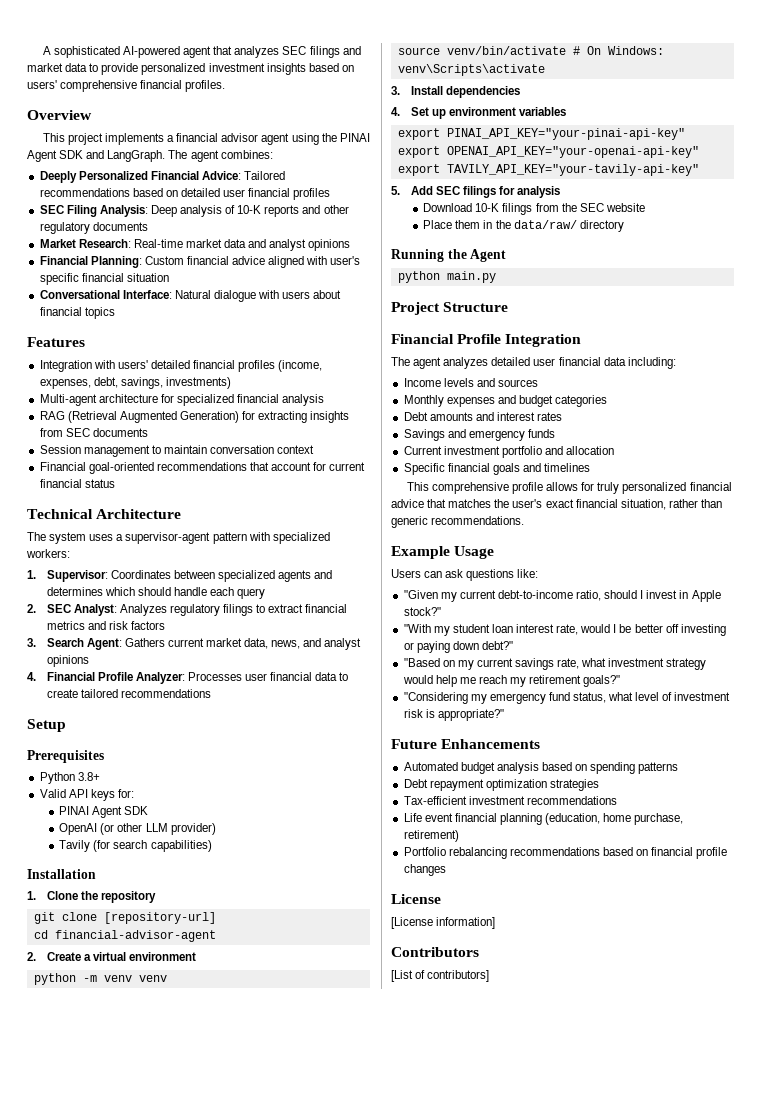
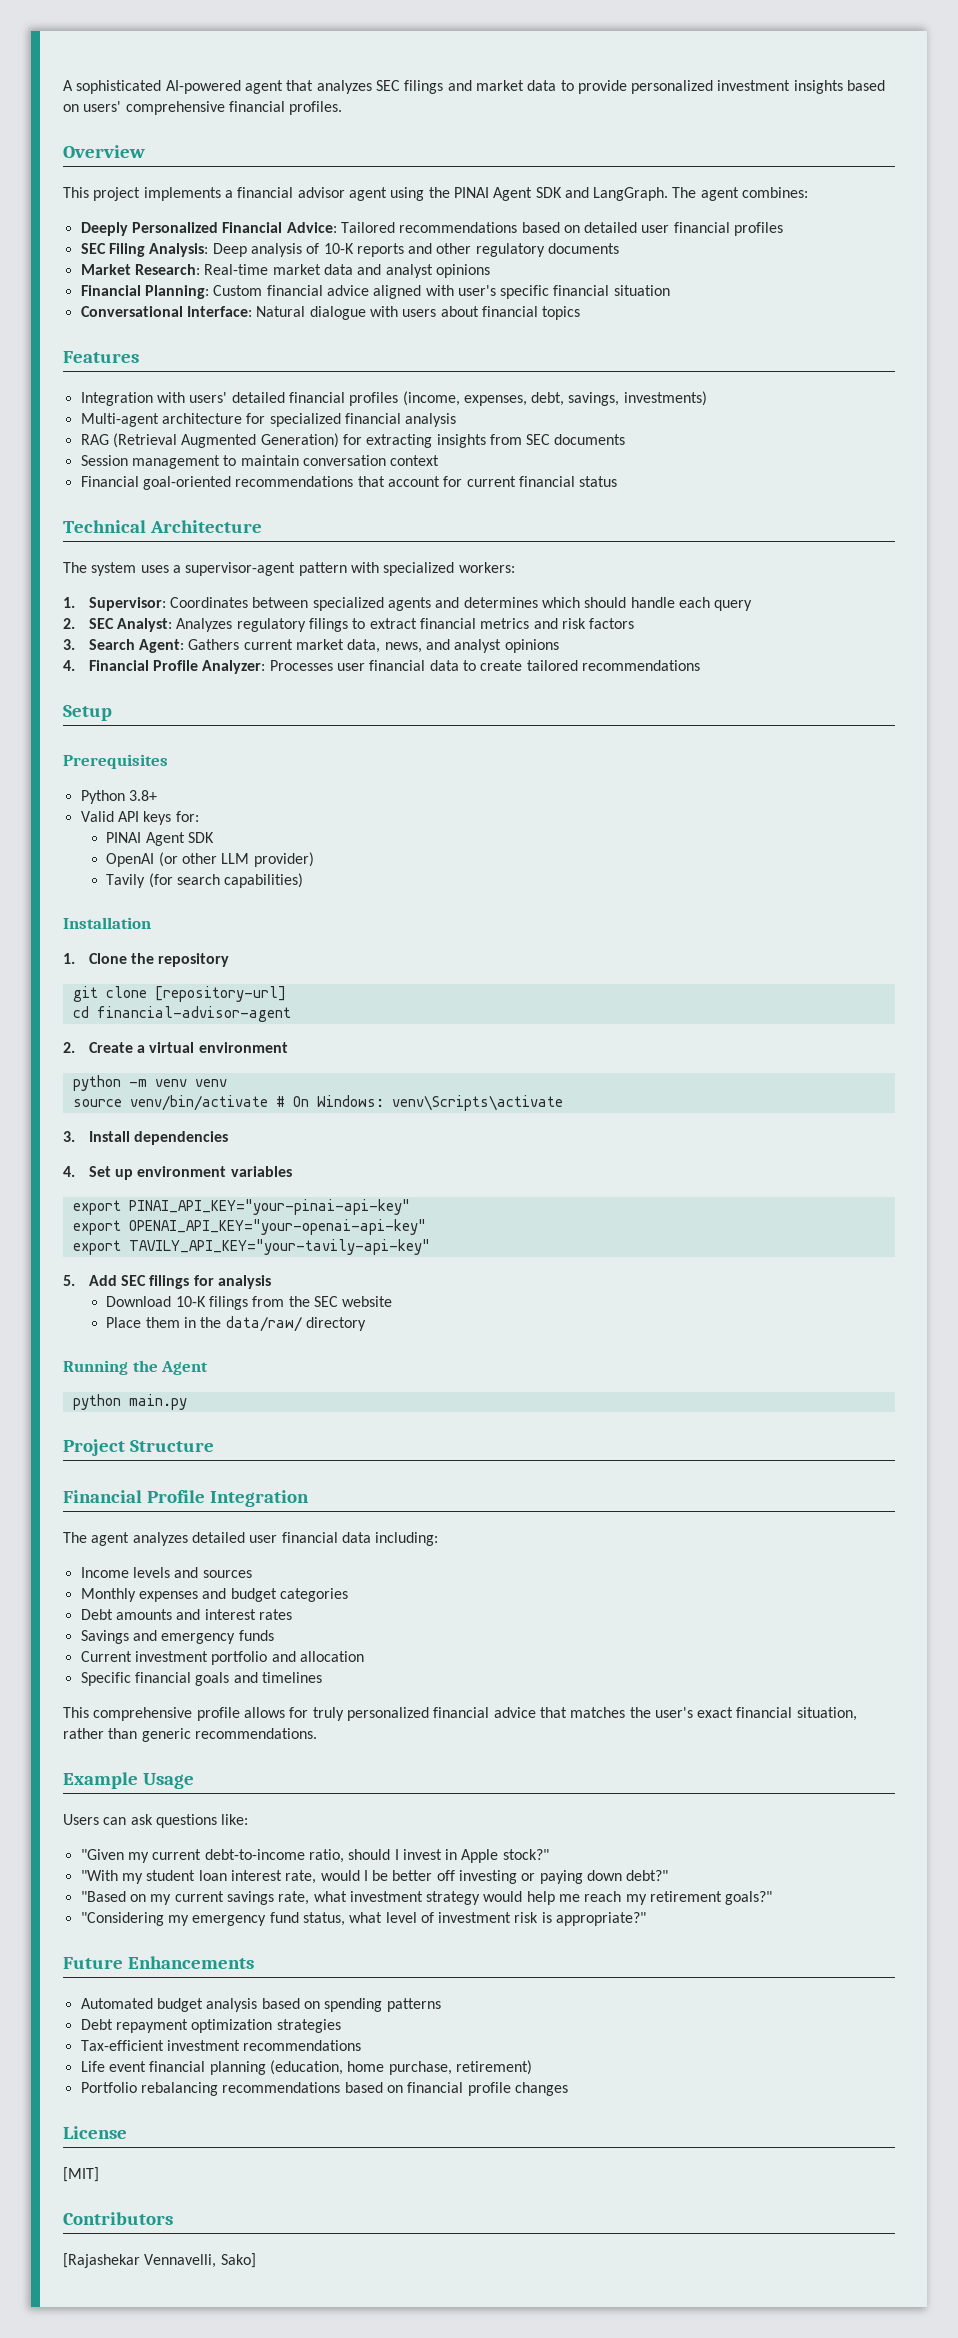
- [License information]
+ [MIT]
- [List of contributors]
+ [Rajashekar Vennavelli, Sako]

